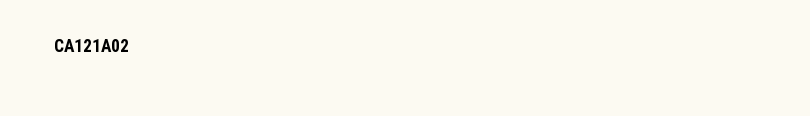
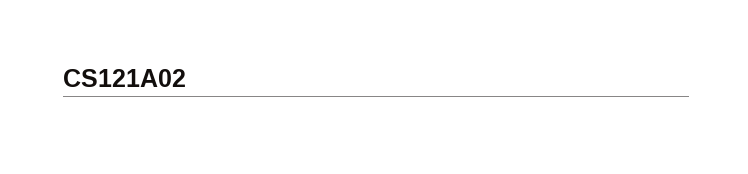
- CA121A02
+ CS121A02

